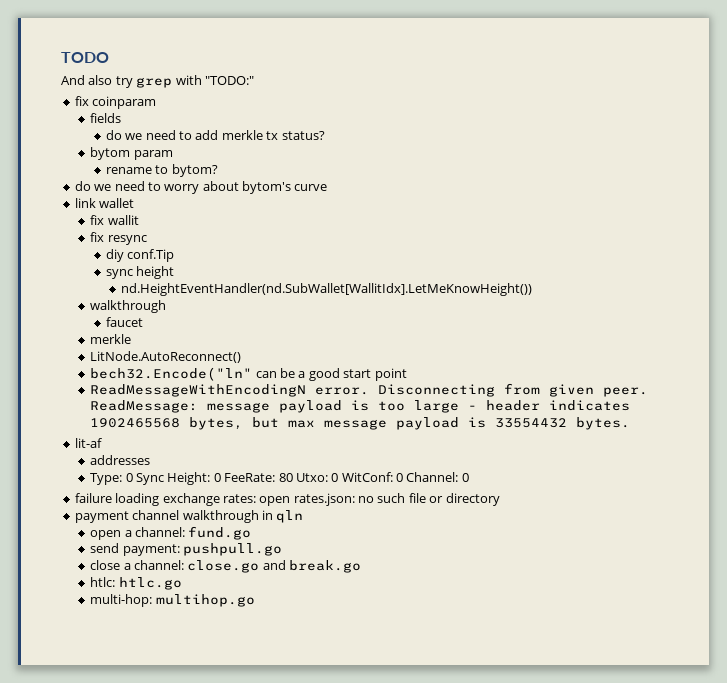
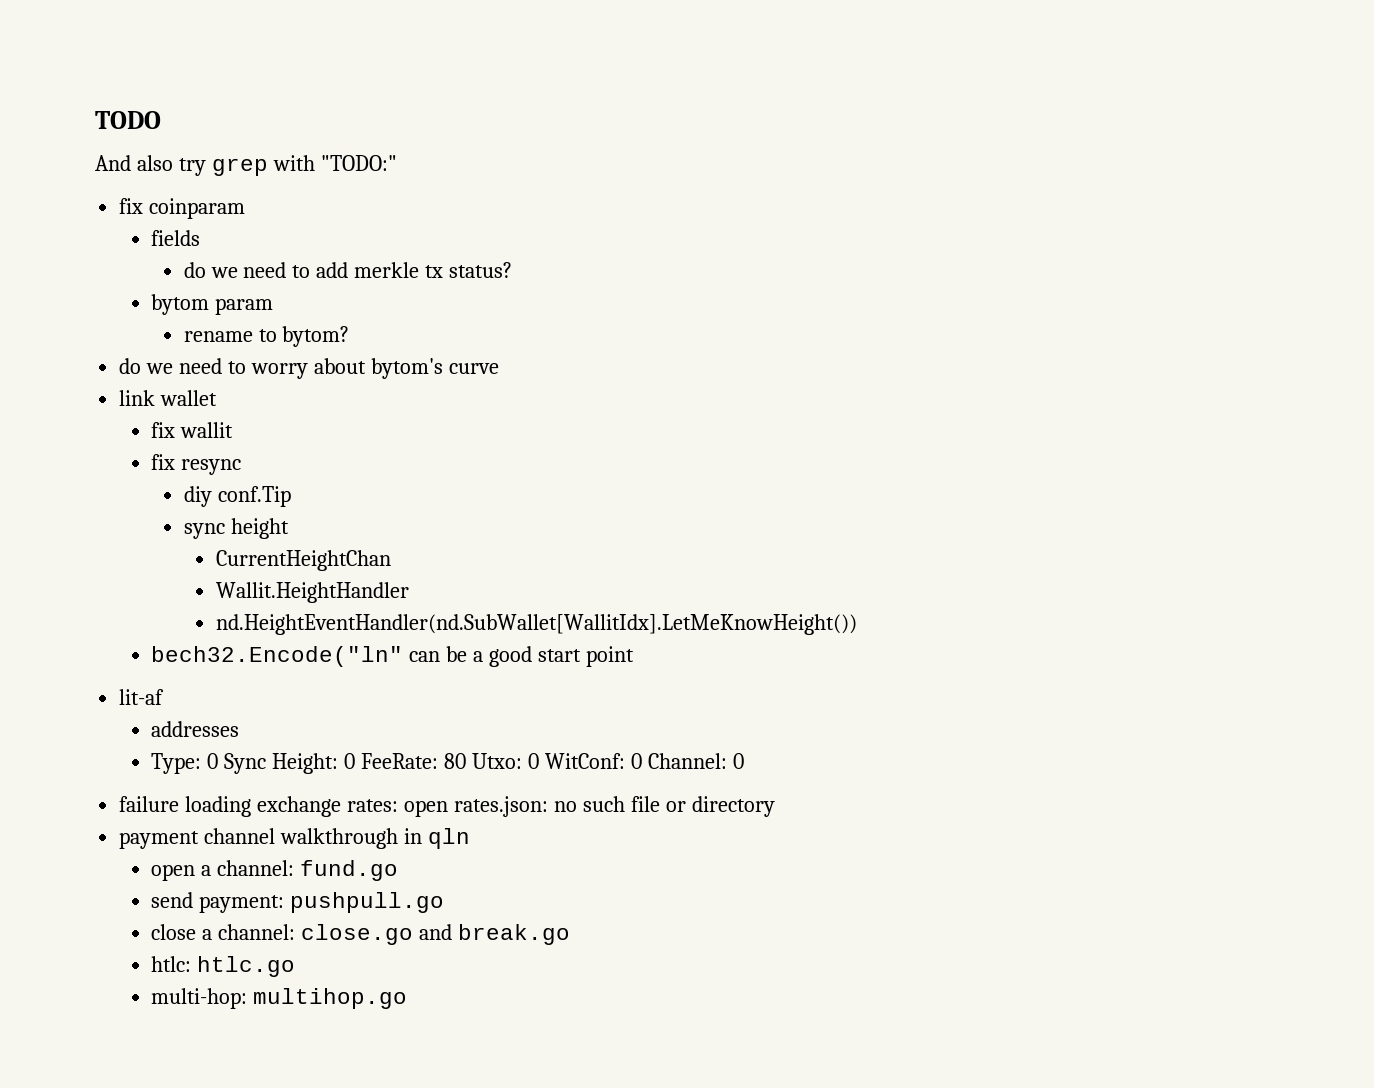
+ CurrentHeightChan
+ Wallit.HeightHandler
  nd.HeightEventHandler(nd.SubWallet[WallitIdx].LetMeKnowHeight())
- walkthrough
- faucet
- merkle
- LitNode.AutoReconnect()
- ReadMessageWithEncodingN error. Disconnecting from given peer. ReadMessage: message payload is too large - header indicates 1902465568 bytes, but max message payload is 33554432 bytes.

